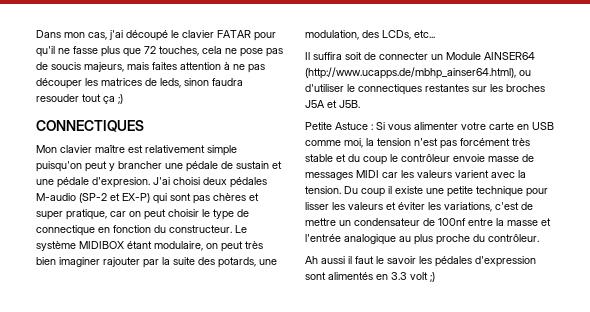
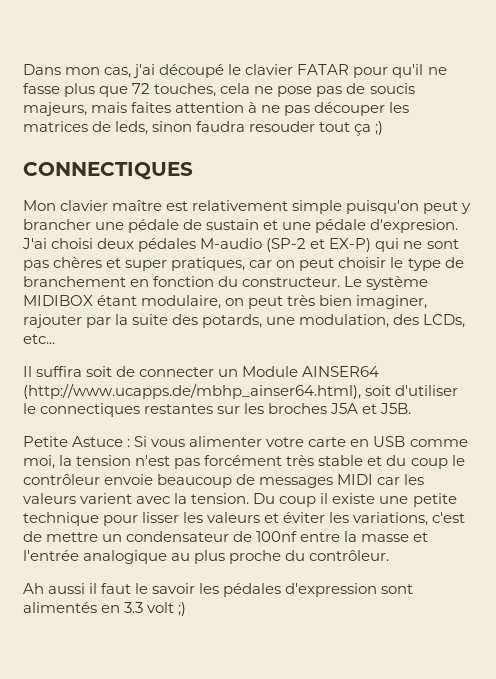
- J'ai choisi deux pédales M-audio (SP-2 et EX-P) qui sont pas chères et super pratique, car on peut choisir le type de connectique en fonction du constructeur.
+ J'ai choisi deux pédales M-audio (SP-2 et EX-P) qui ne sont pas chères et super pratiques, car on peut choisir le type de branchement en fonction du constructeur.
- Le système MIDIBOX étant modulaire, on peut très bien imaginer rajouter par la suite des potards, une modulation, des LCDs, etc...
+ Le système MIDIBOX étant modulaire, on peut très bien imaginer, rajouter par la suite des potards, une modulation, des LCDs, etc...
- Il suffira soit de connecter un Module AINSER64 (http://www.ucapps.de/mbhp_ainser64.html), ou d'utiliser le connectiques restantes sur les broches J5A et J5B.
+ Il suffira soit de connecter un Module AINSER64 (http://www.ucapps.de/mbhp_ainser64.html), soit d'utiliser le connectiques restantes sur les broches J5A et J5B.
- Petite Astuce : Si vous alimenter votre carte en USB comme moi, la tension n'est pas forcément très stable et du coup le contrôleur envoie masse de messages MIDI car les valeurs varient avec la tension.
+ Petite Astuce : Si vous alimenter votre carte en USB comme moi, la tension n'est pas forcément très stable et du coup le contrôleur envoie beaucoup de messages MIDI car les valeurs varient avec la tension.

